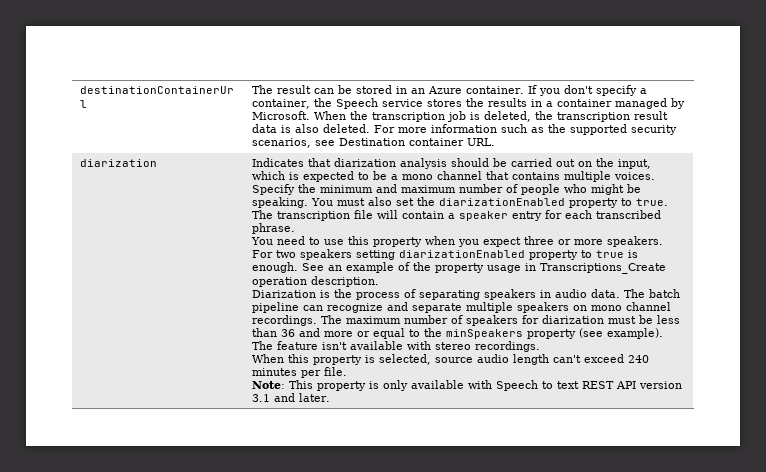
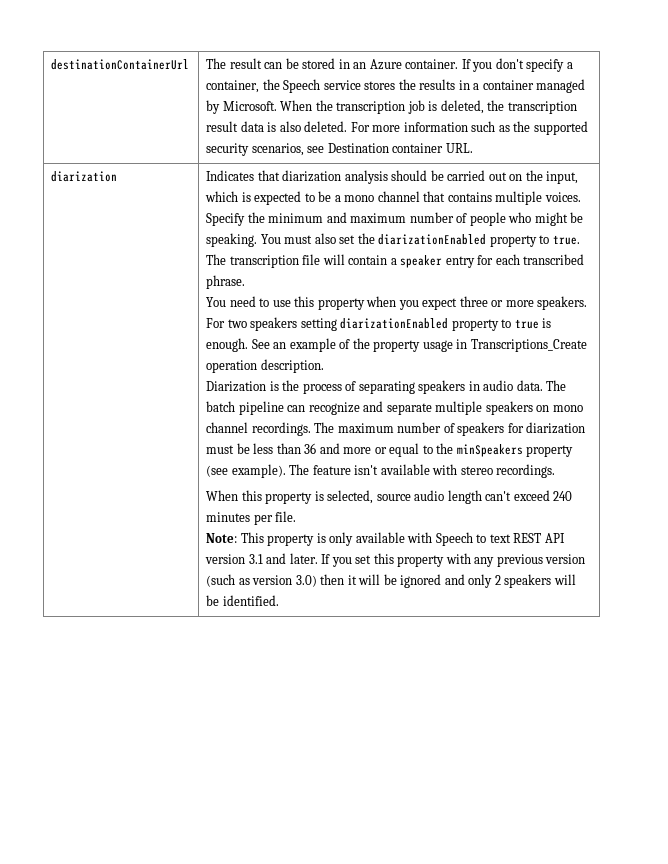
+ If you set this property with any previous version (such as version 3.0) then it will be ignored and only 2 speakers will be identified.

